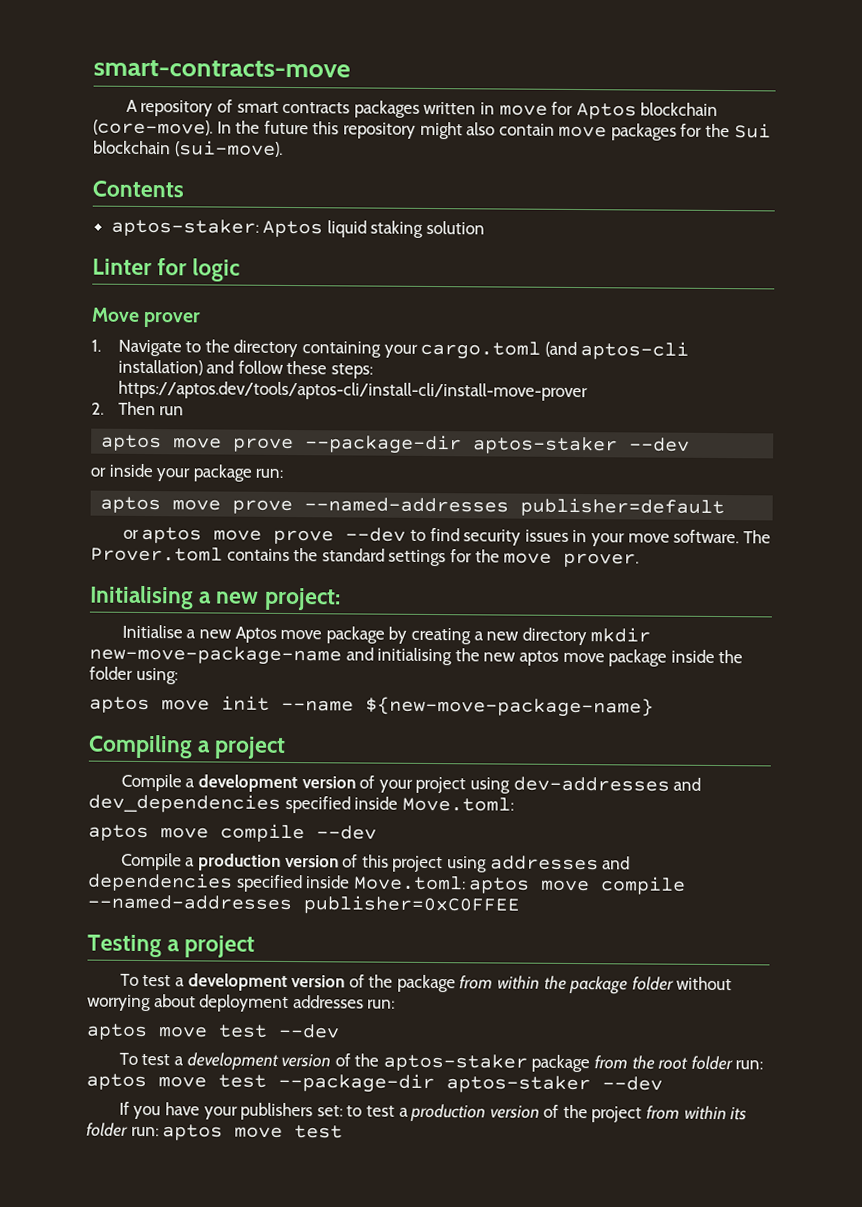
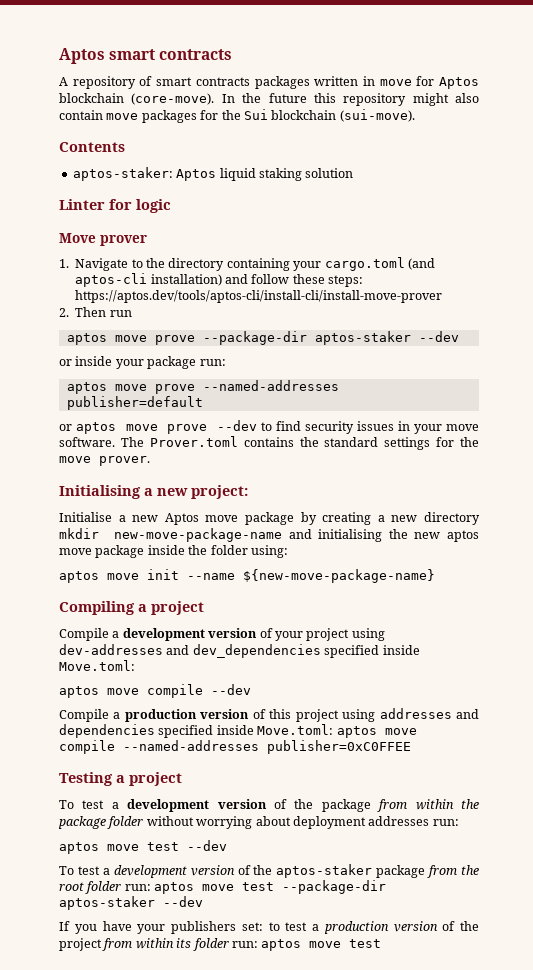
- smart-contracts-move
+ Aptos smart contracts

